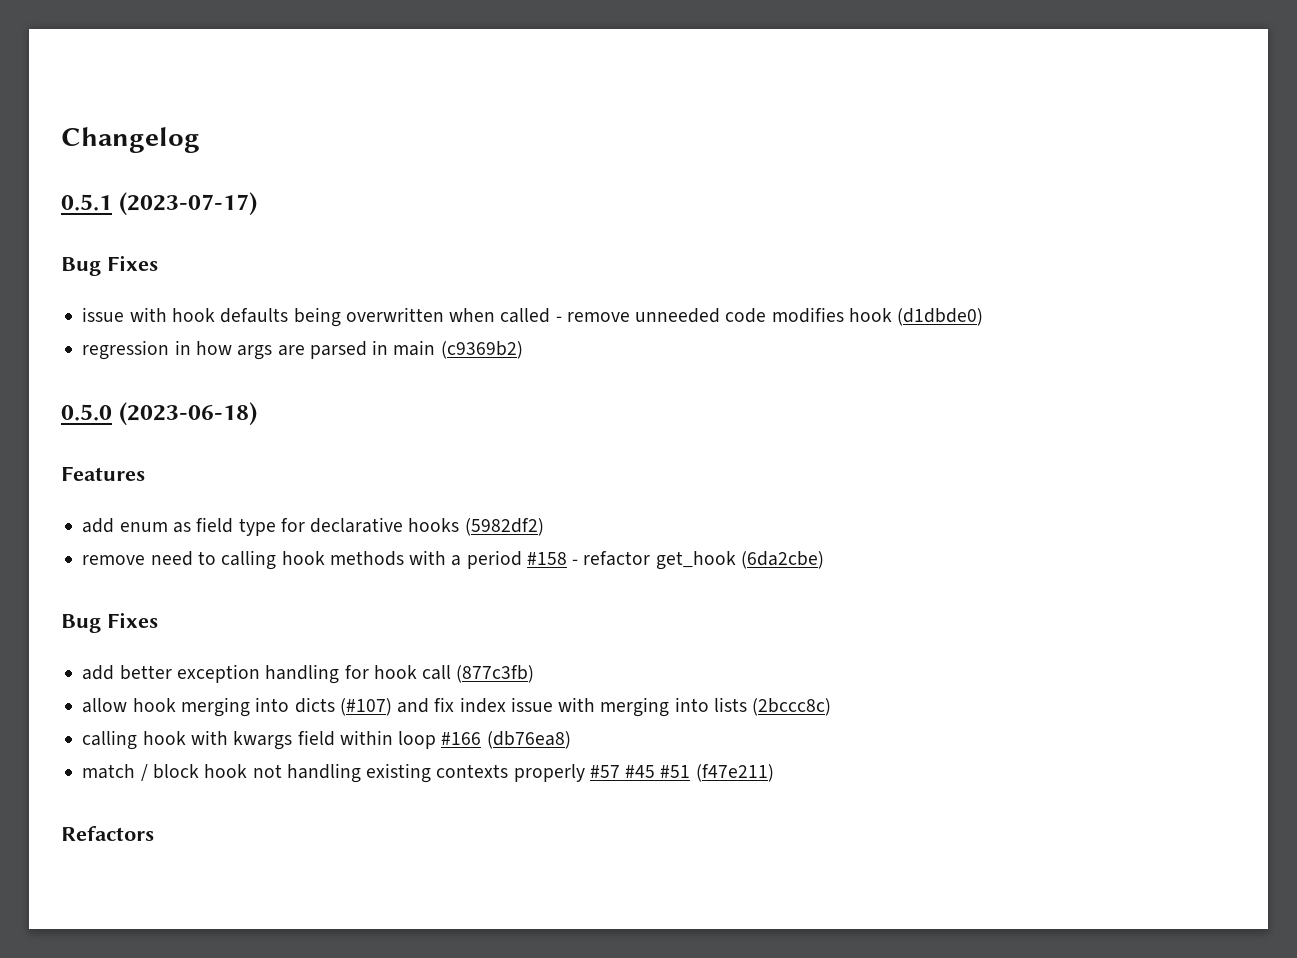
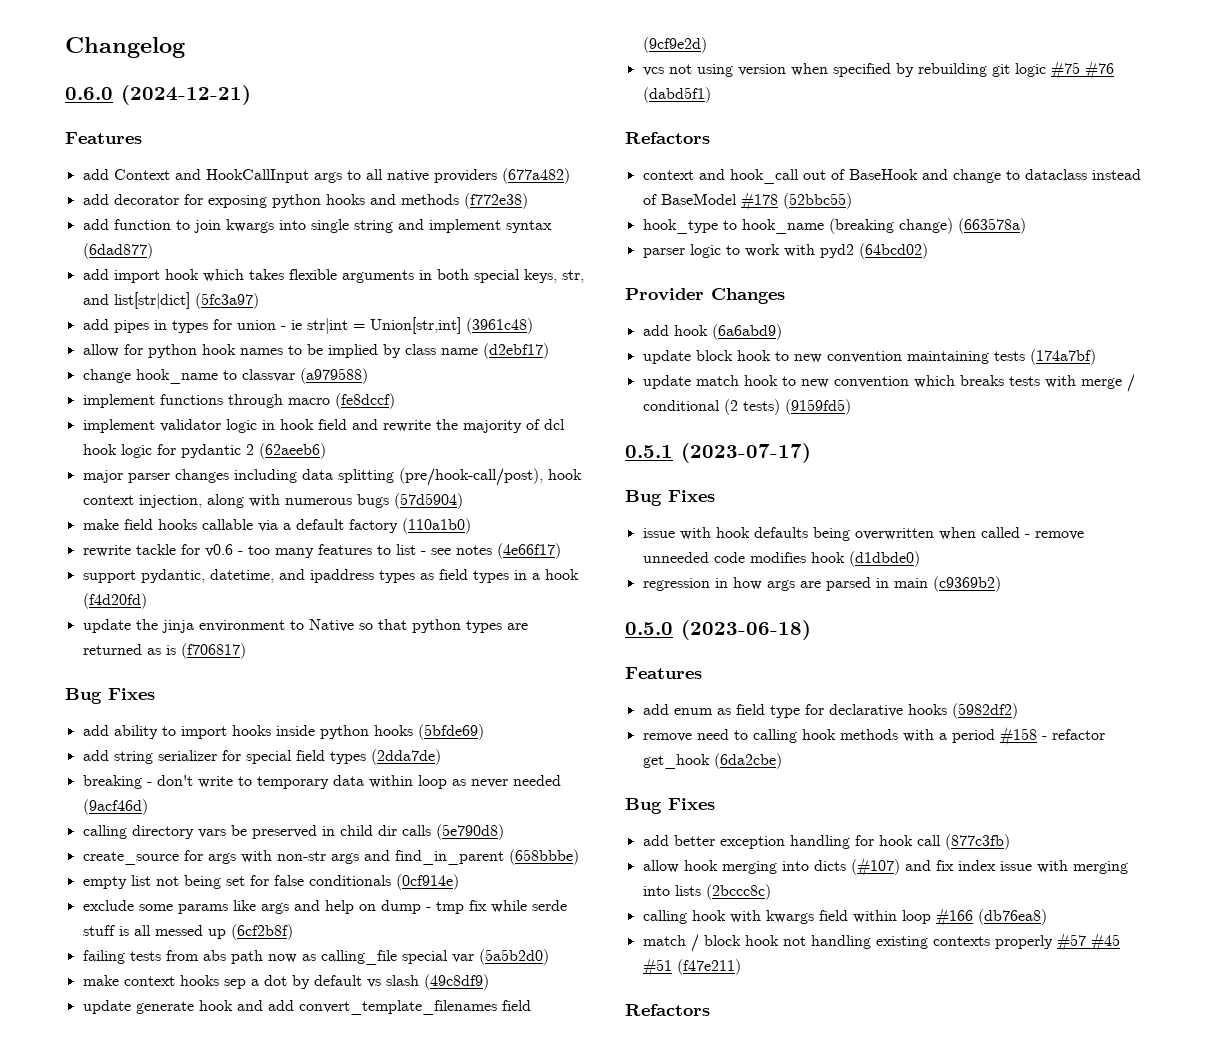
+ 0.6.0 (2024-12-21)
+ Features
+ add Context and HookCallInput args to all native providers (677a482)
+ add decorator for exposing python hooks and methods (f772e38)
+ add function to join kwargs into single string and implement syntax (6dad877)
+ add import hook which takes flexible arguments in both special keys, str, and list[str|dict] (5fc3a97)
+ add pipes in types for union - ie str|int = Union[str,int] (3961c48)
+ allow for python hook names to be implied by class name (d2ebf17)
+ change hook_name to classvar (a979588)
+ implement functions through macro (fe8dccf)
+ implement validator logic in hook field and rewrite the majority of dcl hook logic for pydantic 2 (62aeeb6)
+ major parser changes including data splitting (pre/hook-call/post), hook context injection, along with numerous bugs (57d5904)
+ make field hooks callable via a default factory (110a1b0)
+ rewrite tackle for v0.6 - too many features to list - see notes (4e66f17)
+ support pydantic, datetime, and ipaddress types as field types in a hook (f4d20fd)
+ update the jinja environment to Native so that python types are returned as is (f706817)
+ Bug Fixes
+ add ability to import hooks inside python hooks (5bfde69)
+ add string serializer for special field types (2dda7de)
+ breaking - don't write to temporary data within loop as never needed (9acf46d)
+ calling directory vars be preserved in child dir calls (5e790d8)
+ create_source for args with non-str args and find_in_parent (658bbbe)
+ empty list not being set for false conditionals (0cf914e)
+ exclude some params like args and help on dump - tmp fix while serde stuff is all messed up (6cf2b8f)
+ failing tests from abs path now as calling_file special var (5a5b2d0)
+ make context hooks sep a dot by default vs slash (49c8df9)
+ update generate hook and add convert_template_filenames field (9cf9e2d)
+ vcs not using version when specified by rebuilding git logic #75 #76 (dabd5f1)
+ Refactors
+ context and hook_call out of BaseHook and change to dataclass instead of BaseModel #178 (52bbc55)
+ hook_type to hook_name (breaking change) (663578a)
+ parser logic to work with pyd2 (64bcd02)
+ Provider Changes
+ add hook (6a6abd9)
+ update block hook to new convention maintaining tests (174a7bf)
+ update match hook to new convention which breaks tests with merge / conditional (2 tests) (9159fd5)

